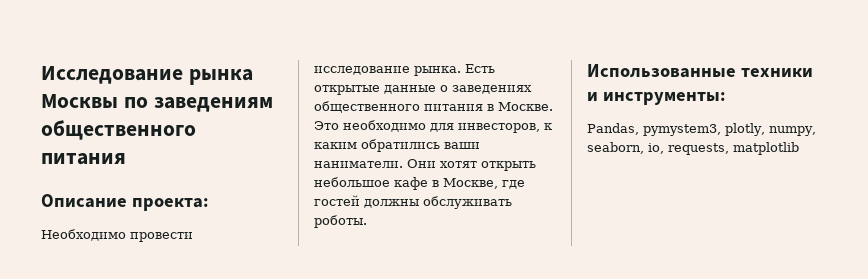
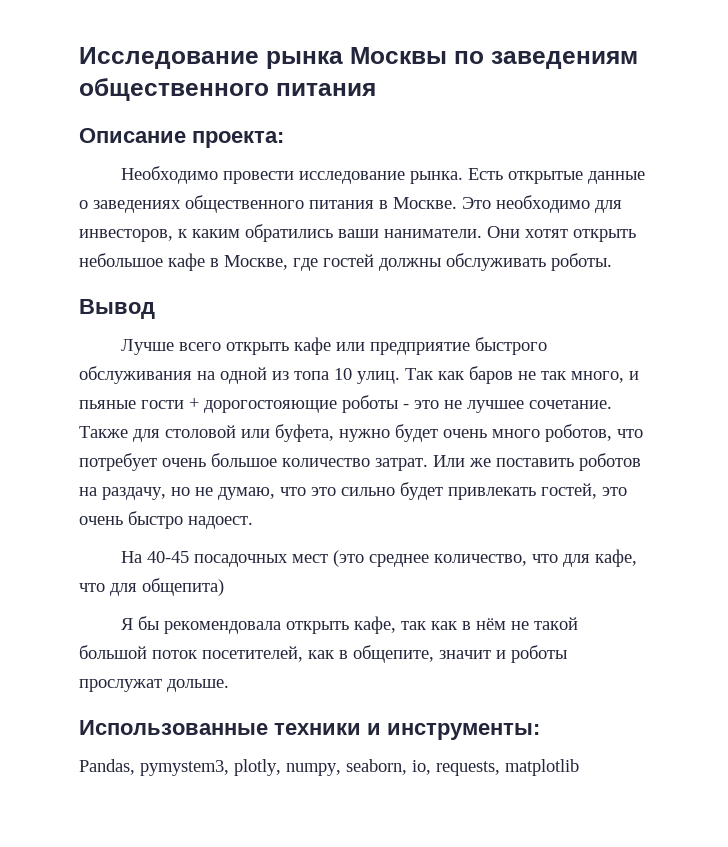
+ Вывод
+ Лучше всего открыть кафе или предприятие быстрого обслуживания на одной из топа 10 улиц. Так как баров не так много, и пьяные гости + дорогостояющие роботы - это не лучшее сочетание. Также для столовой или буфета, нужно будет очень много роботов, что потребует очень большое количество затрат. Или же поставить роботов на раздачу, но не думаю, что это сильно будет привлекать гостей, это очень быстро надоест.
+ На 40-45 посадочных мест (это среднее количество, что для кафе, что для общепита)
+ Я бы рекомендовала открыть кафе, так как в нём не такой большой поток посетителей, как в общепите, значит и роботы прослужат дольше.

